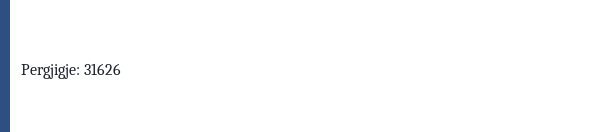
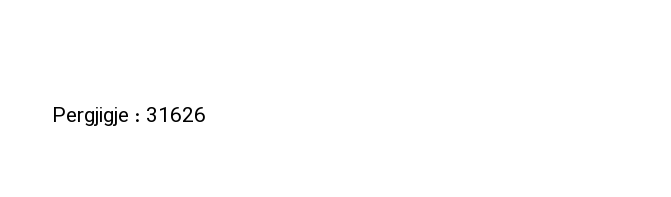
- Pergjigje: 31626
+ Pergjigje : 31626

